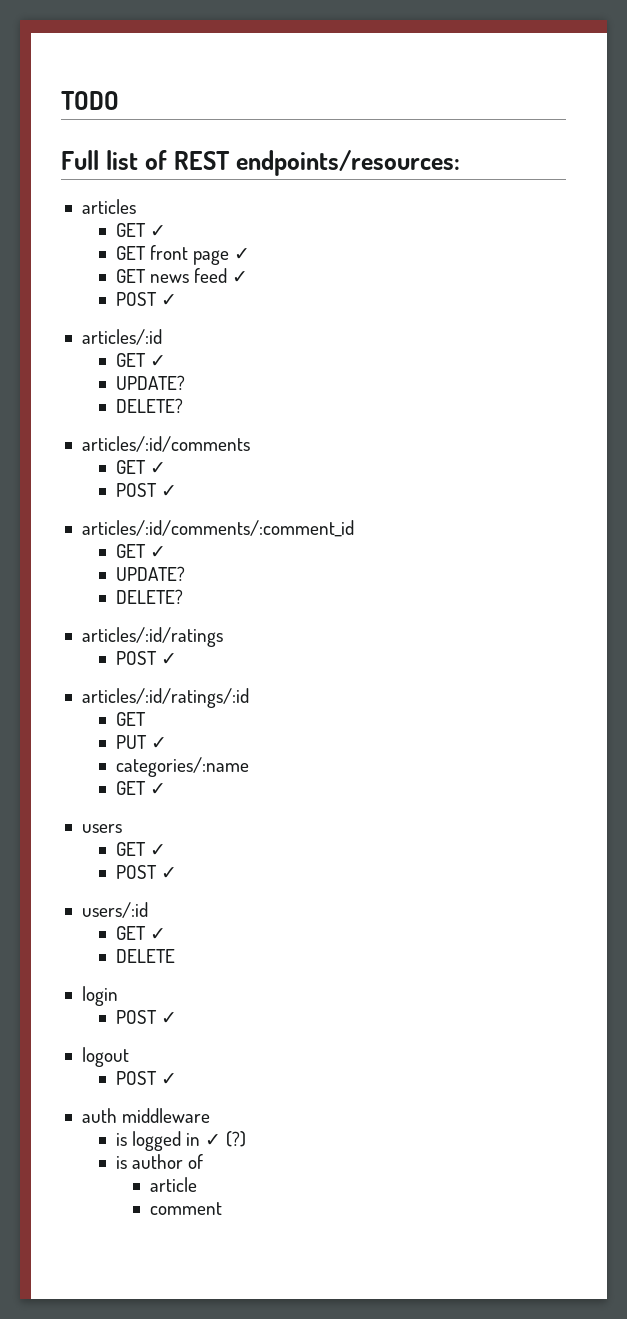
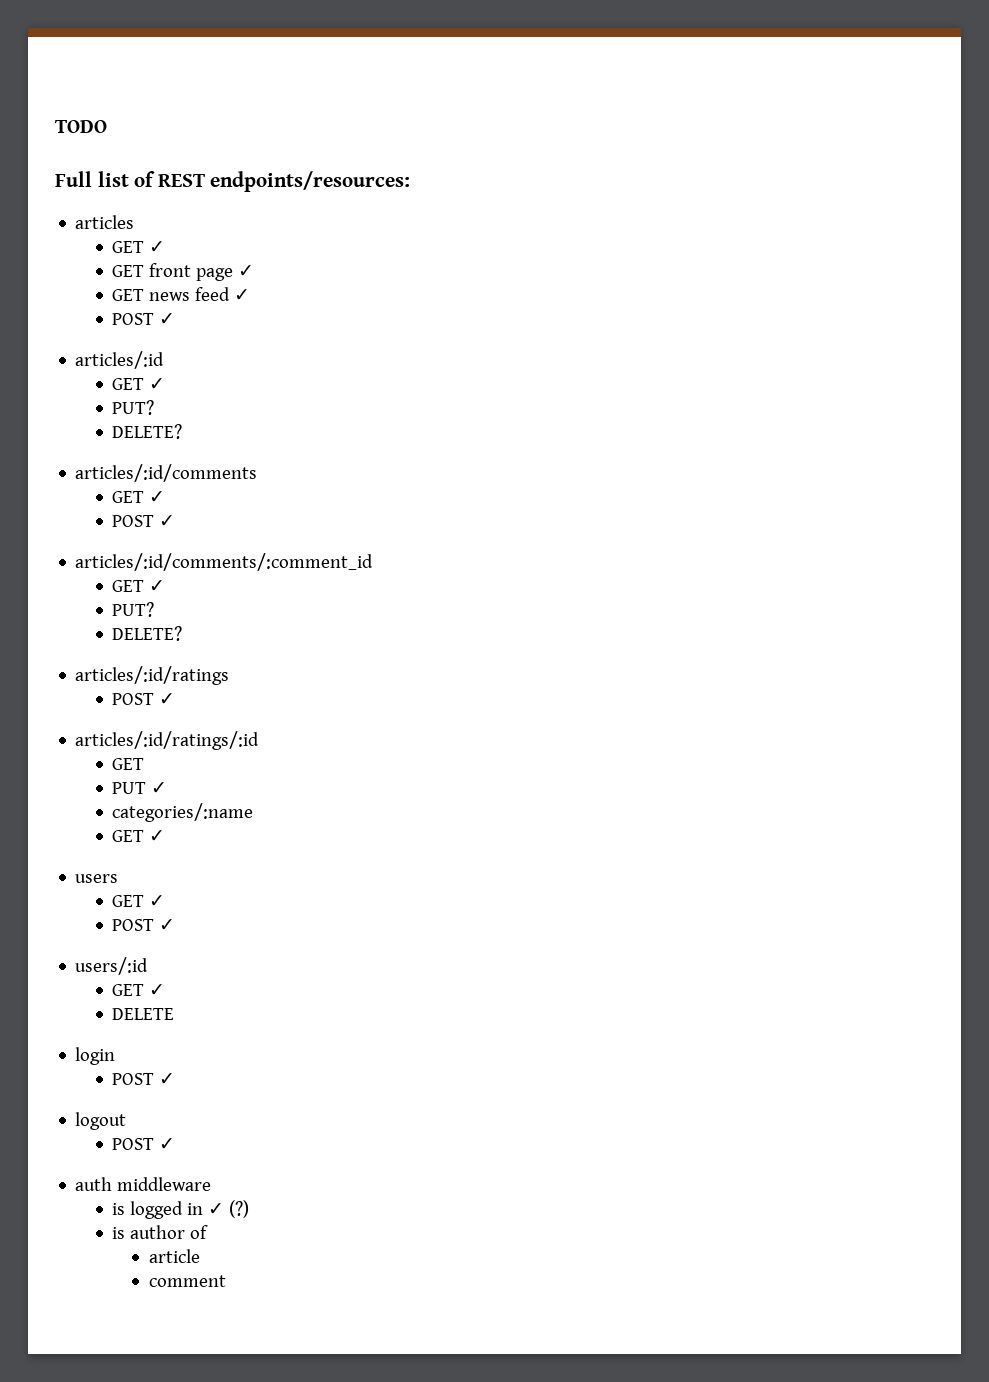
  articles/:id
  GET ✓
- UPDATE?
+ PUT?
  articles/:id/comments/:comment_id
  GET ✓
- UPDATE?
+ PUT?

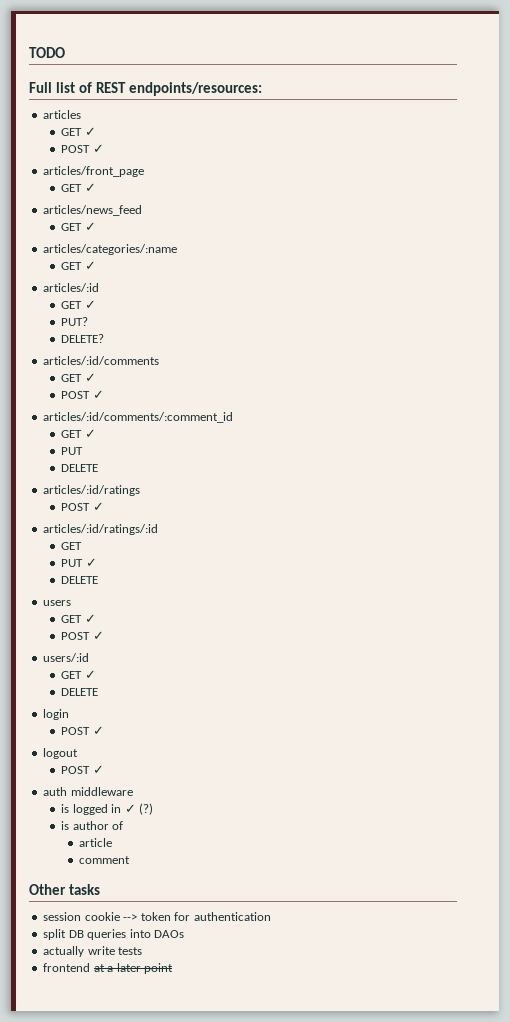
  articles
  GET ✓
- GET front page ✓
- GET news feed ✓
  POST ✓
+ articles/front_page
+ GET ✓
+ articles/news_feed
+ GET ✓
+ articles/categories/:name
+ GET ✓
  articles/:id/comments/:comment_id
  GET ✓
- PUT?
- DELETE?
+ PUT
+ DELETE
  PUT ✓
- categories/:name
- GET ✓
+ DELETE
+ Other tasks
+ session cookie --> token for authentication
+ split DB queries into DAOs
+ actually write tests
+ frontend at a later point

